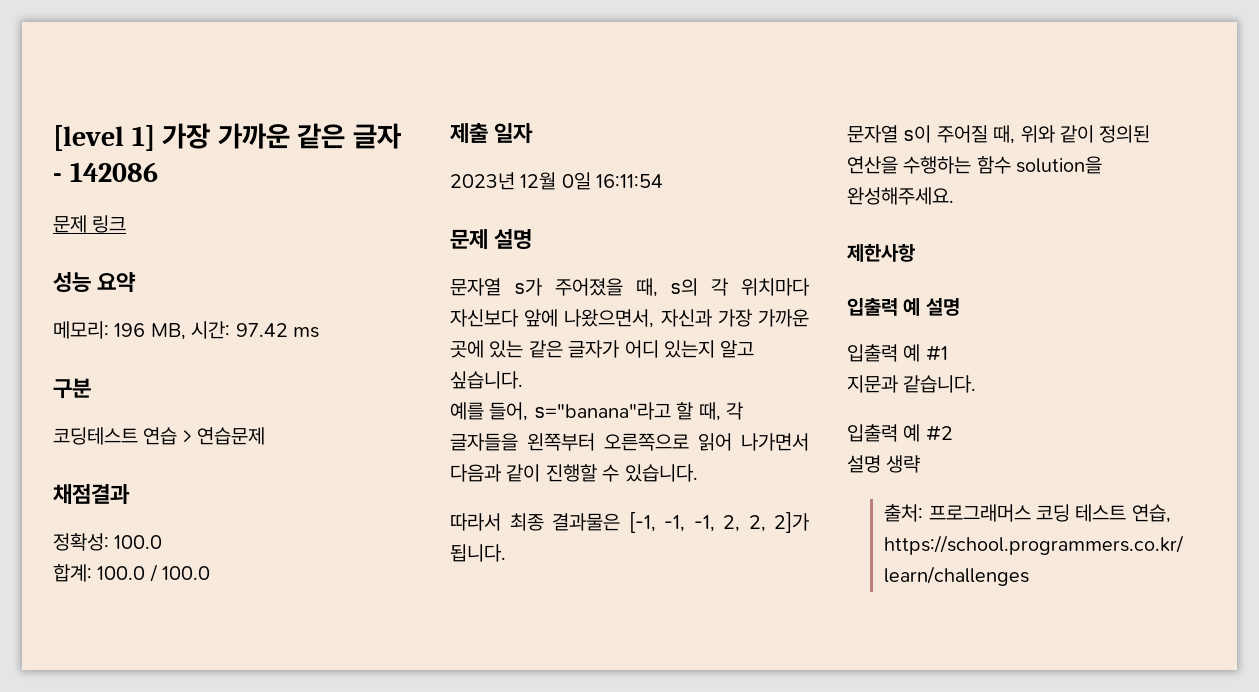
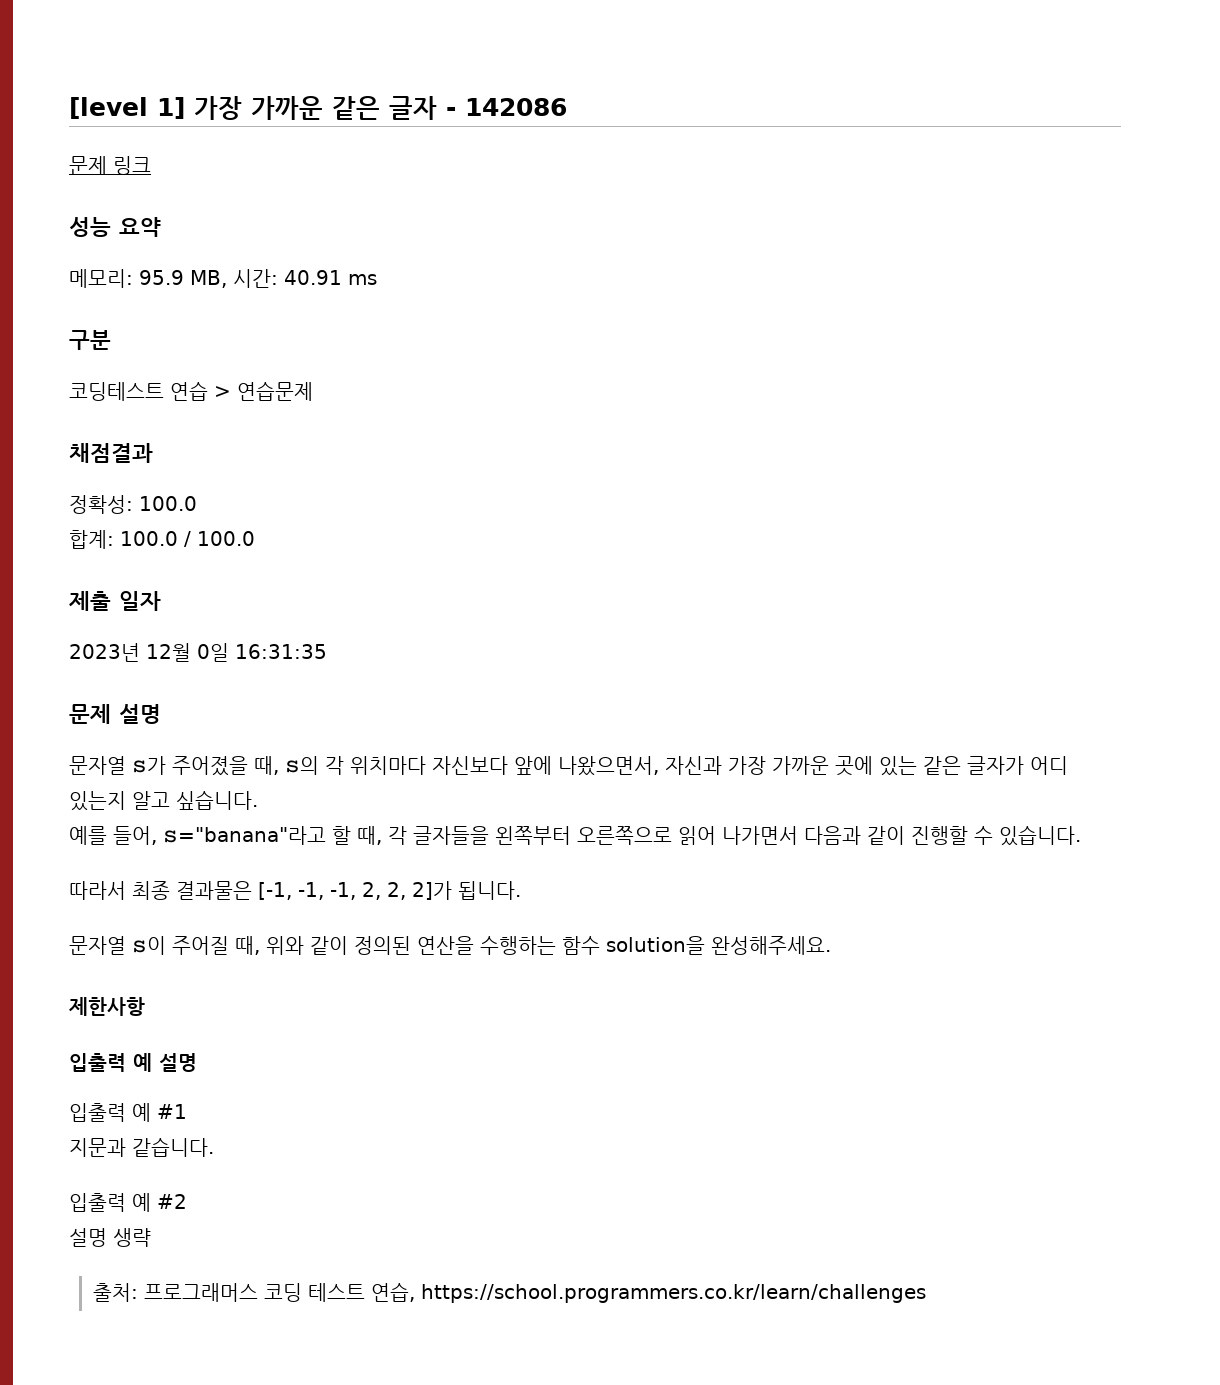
- 메모리: 196 MB, 시간: 97.42 ms
+ 메모리: 95.9 MB, 시간: 40.91 ms
- 2023년 12월 0일 16:11:54
+ 2023년 12월 0일 16:31:35

